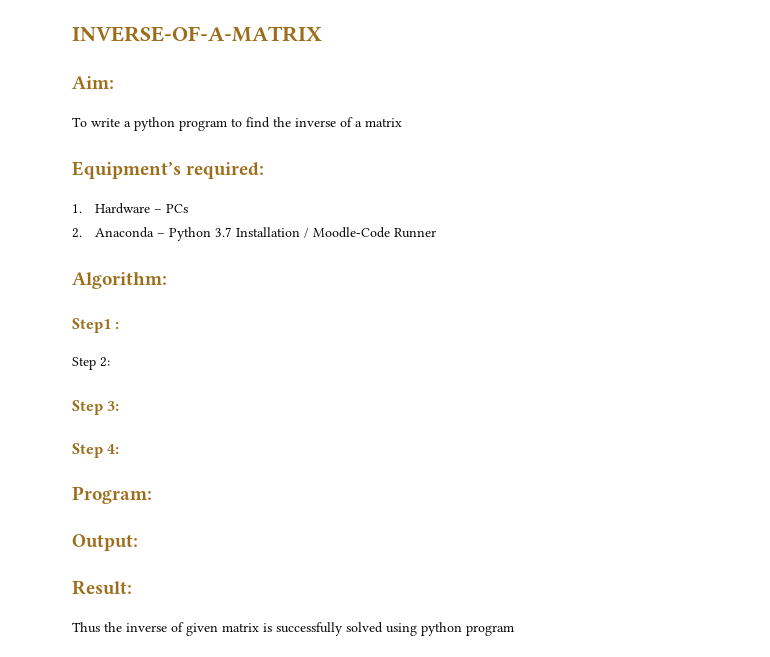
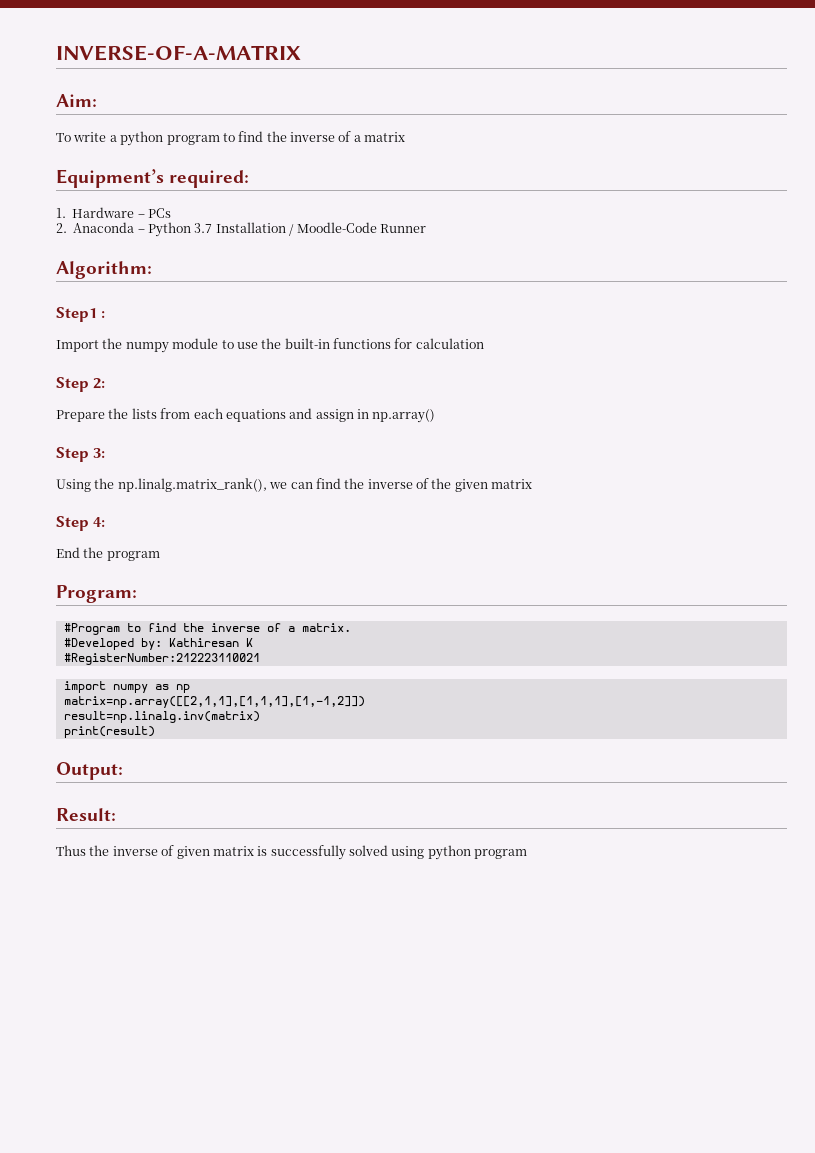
+ Import the numpy module to use the built-in functions for calculation
  Step 2:
+ Prepare the lists from each equations and assign in np.array()
  Step 3:
+ Using the np.linalg.matrix_rank(), we can find the inverse of the given matrix
  Step 4:
+ End the program
  Program:
+ #Program to find the inverse of a matrix.
+ #Developed by: Kathiresan K
+ #RegisterNumber:212223110021
+ import numpy as np
+ matrix=np.array([[2,1,1],[1,1,1],[1,-1,2]])
+ result=np.linalg.inv(matrix)
+ print(result)

